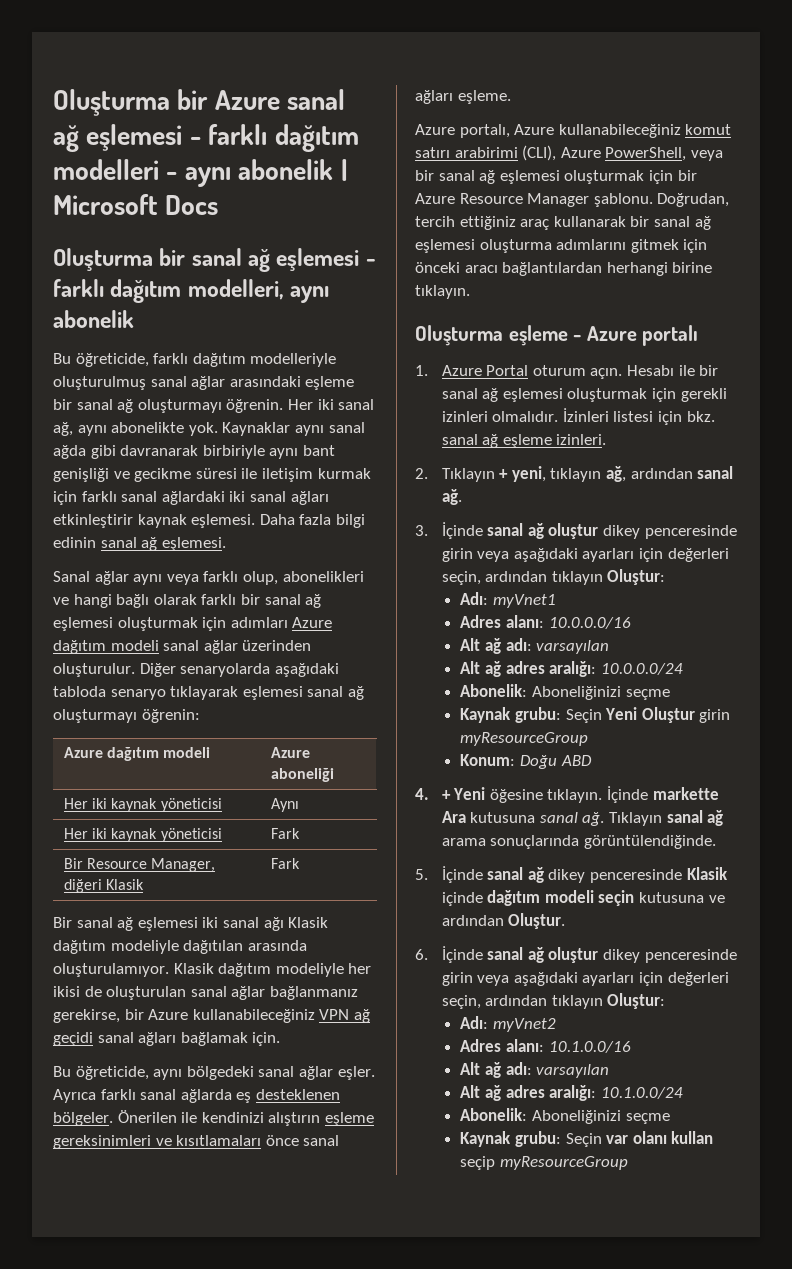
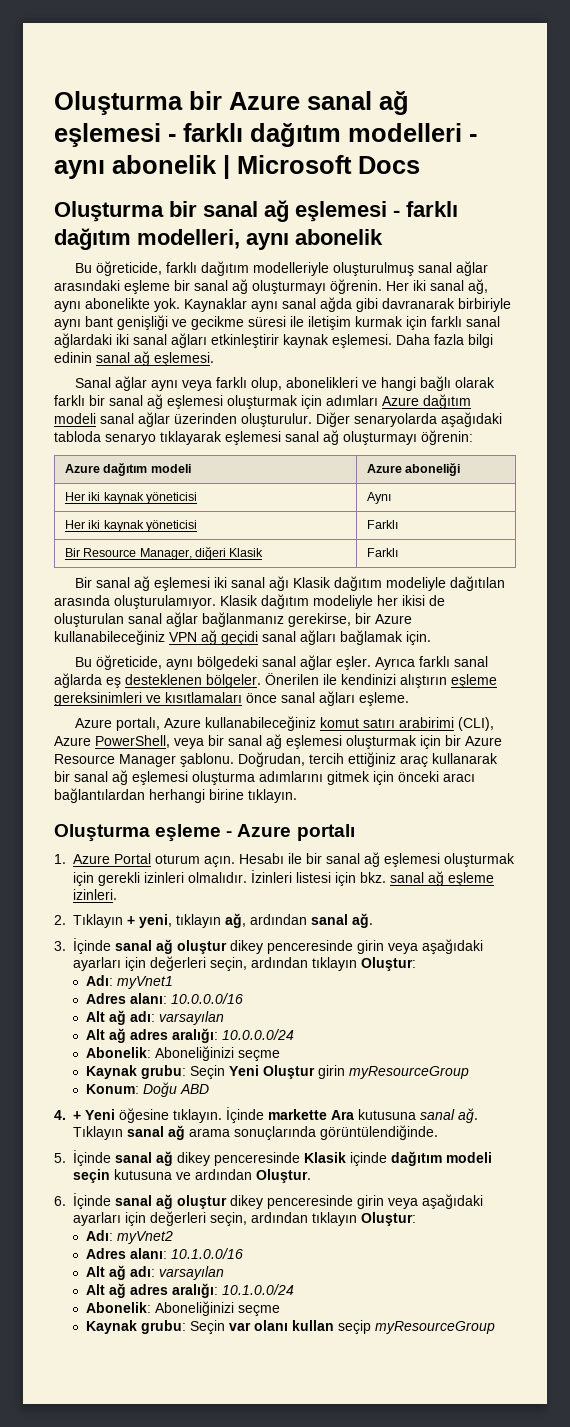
- Her iki kaynak yöneticisi | Fark
+ Her iki kaynak yöneticisi | Farklı
- Bir Resource Manager, diğeri Klasik | Fark
+ Bir Resource Manager, diğeri Klasik | Farklı

